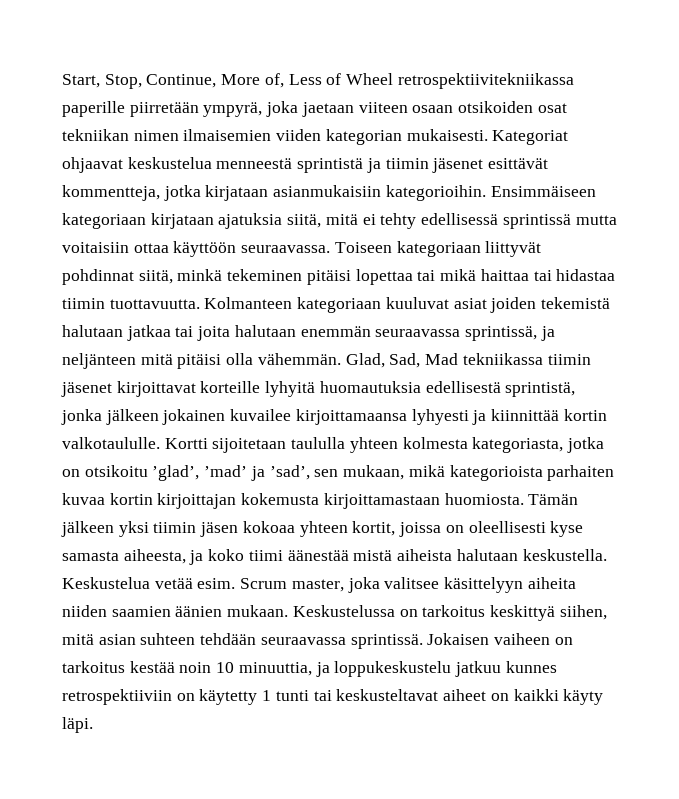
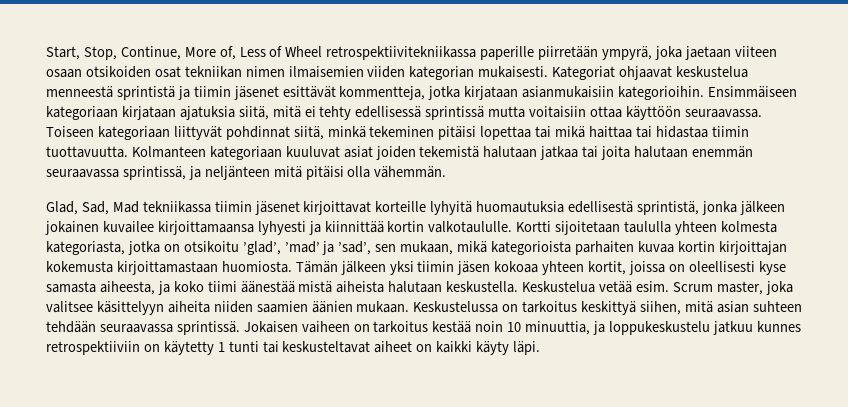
- Kolmanteen kategoriaan kuuluvat asiat joiden tekemistä halutaan jatkaa tai joita halutaan enemmän seuraavassa sprintissä, ja neljänteen mitä pitäisi olla vähemmän. Glad, Sad, Mad tekniikassa tiimin jäsenet kirjoittavat korteille lyhyitä huomautuksia edellisestä sprintistä, jonka jälkeen jokainen kuvailee kirjoittamaansa lyhyesti ja kiinnittää kortin valkotaululle.
+ Kolmanteen kategoriaan kuuluvat asiat joiden tekemistä halutaan jatkaa tai joita halutaan enemmän seuraavassa sprintissä, ja neljänteen mitä pitäisi olla vähemmän.
+ Glad, Sad, Mad tekniikassa tiimin jäsenet kirjoittavat korteille lyhyitä huomautuksia edellisestä sprintistä, jonka jälkeen jokainen kuvailee kirjoittamaansa lyhyesti ja kiinnittää kortin valkotaululle.

